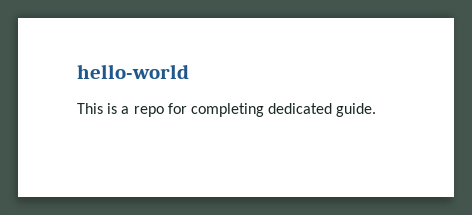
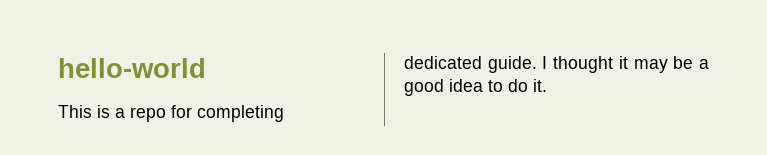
+ I thought it may be a good idea to do it.

